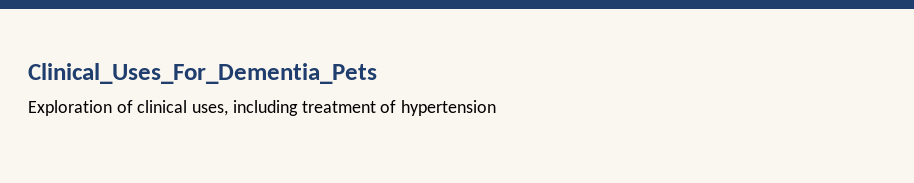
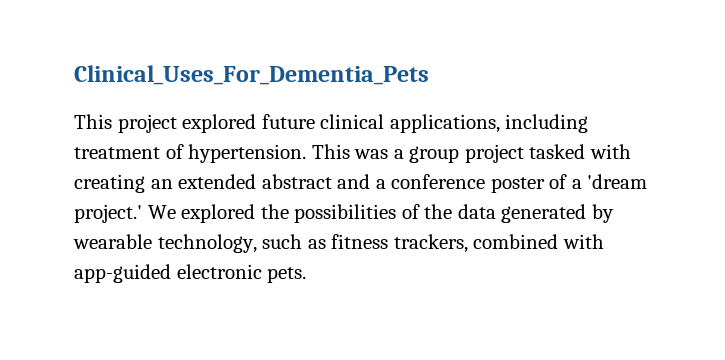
- Exploration of clinical uses, including treatment of hypertension
+ This project explored future clinical applications, including treatment of hypertension. This was a group project tasked with creating an extended abstract and a conference poster of a 'dream project.' We explored the possibilities of the data generated by wearable technology, such as fitness trackers, combined with app-guided electronic pets.

